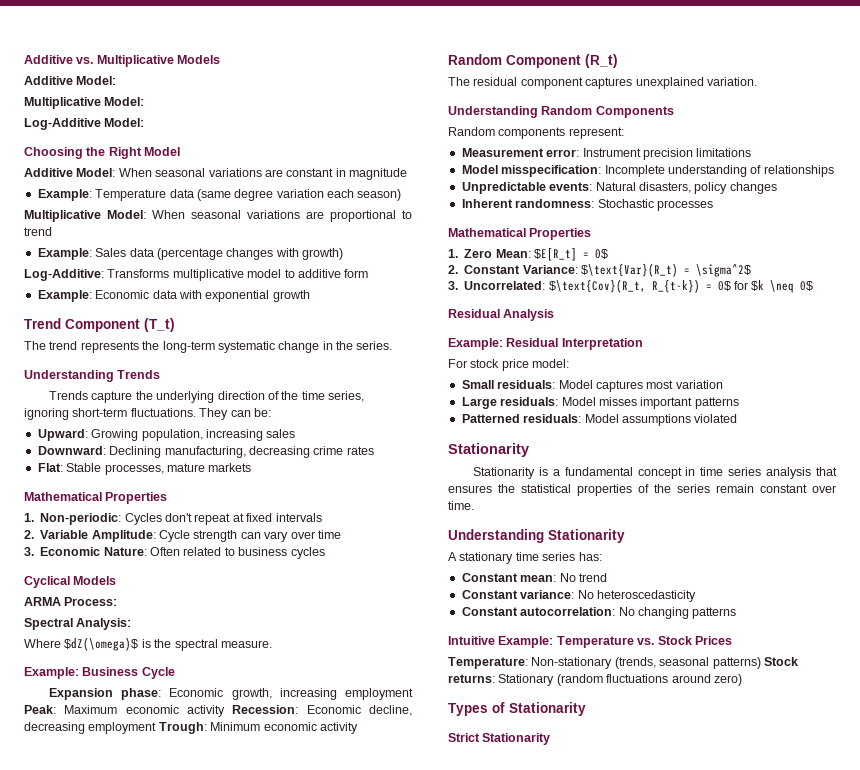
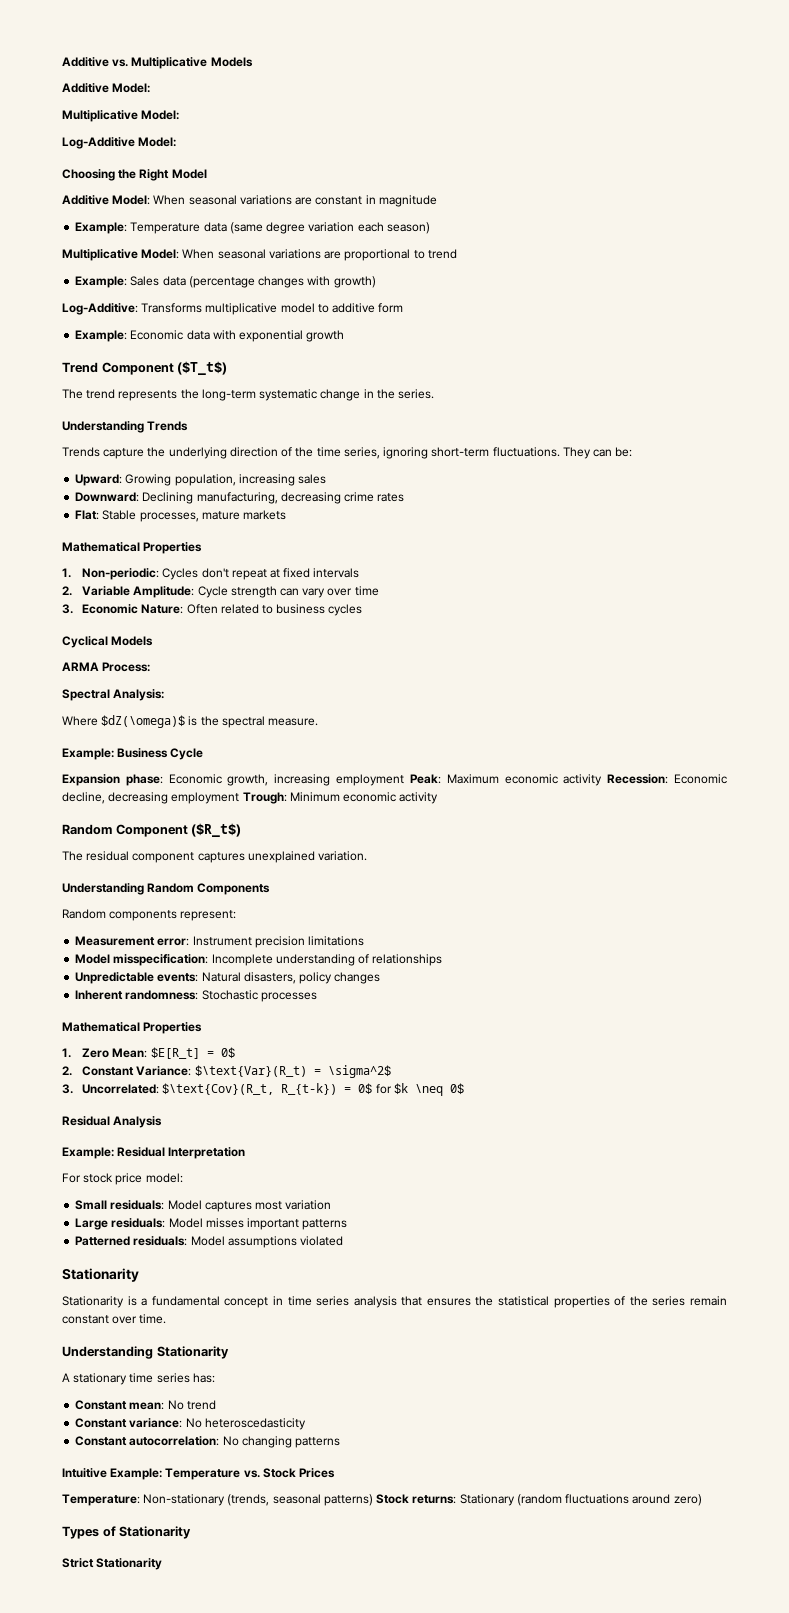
- Trend Component (T_t)
+ Trend Component ($T_t$)
- Random Component (R_t)
+ Random Component ($R_t$)

